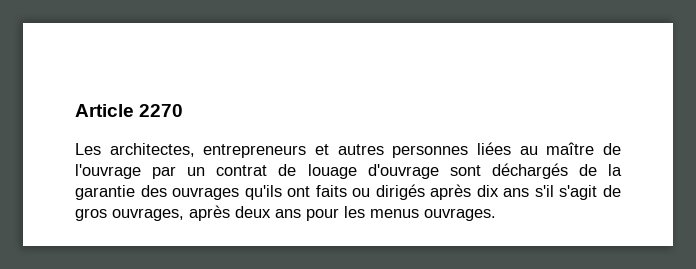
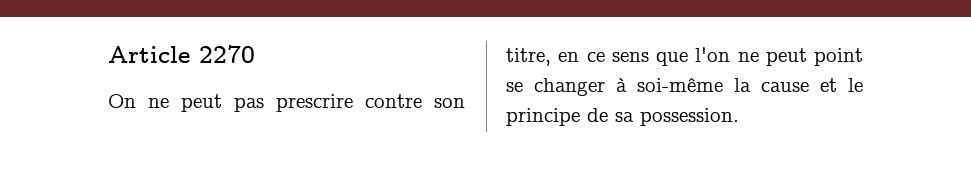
- Les architectes, entrepreneurs et autres personnes liées au maître de l'ouvrage par un contrat de louage d'ouvrage sont déchargés de la garantie des ouvrages qu'ils ont faits ou dirigés après dix ans s'il s'agit de gros ouvrages, après deux ans pour les menus ouvrages.
+ On ne peut pas prescrire contre son titre, en ce sens que l'on ne peut point se changer à soi-même la cause et le principe de sa possession.

